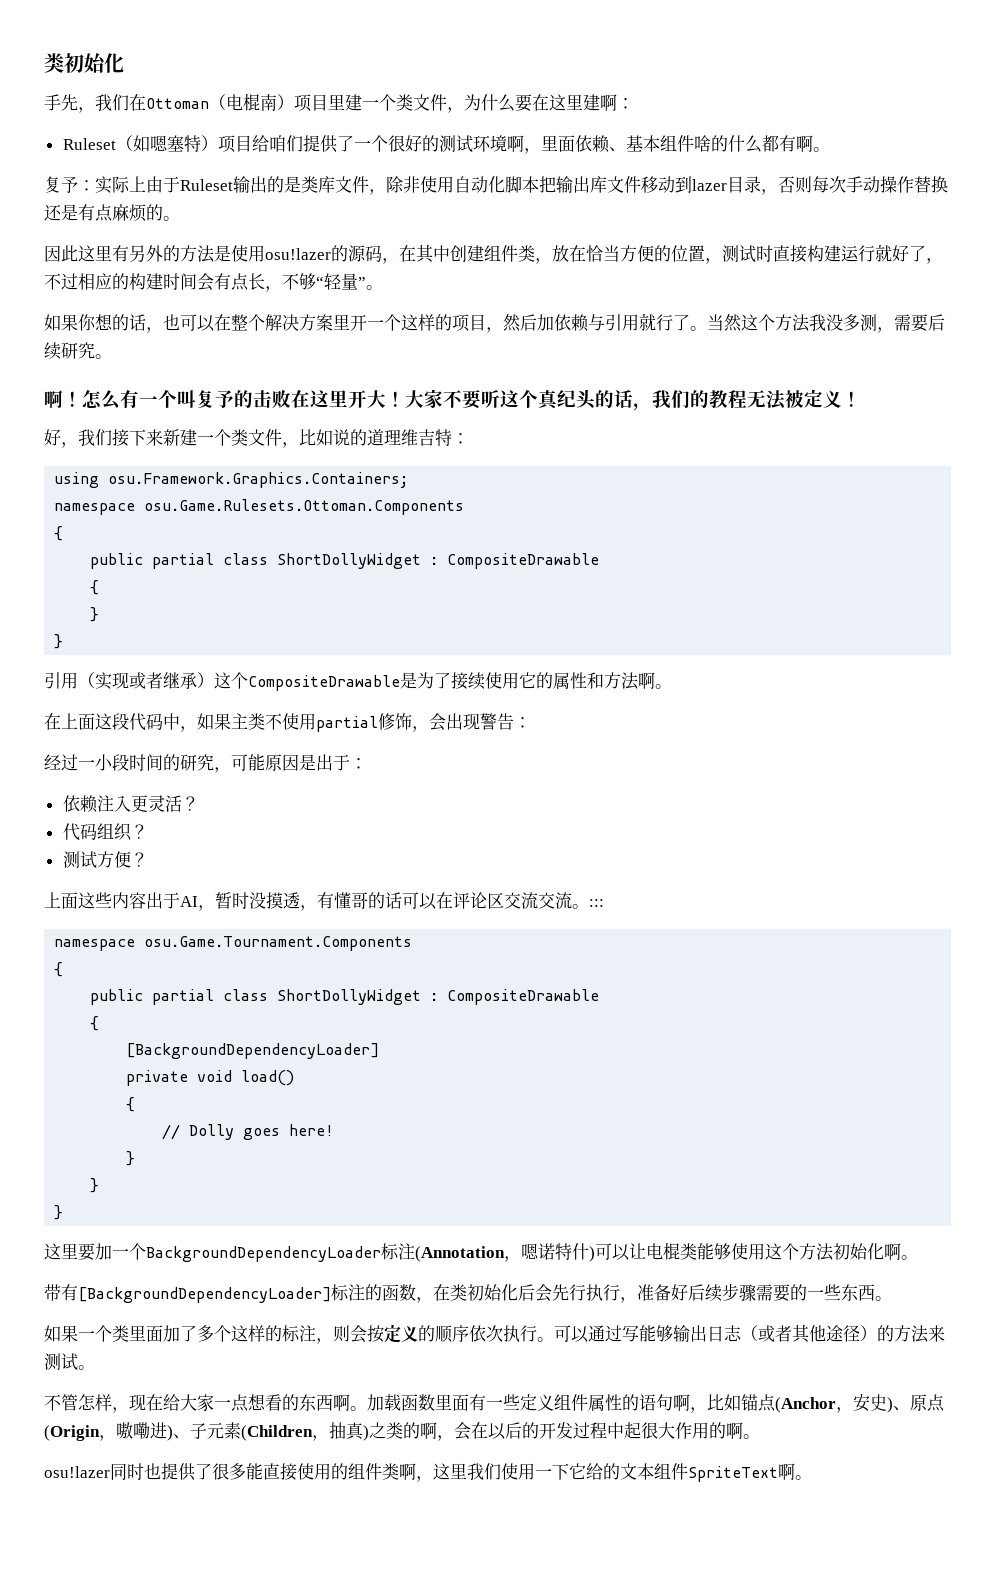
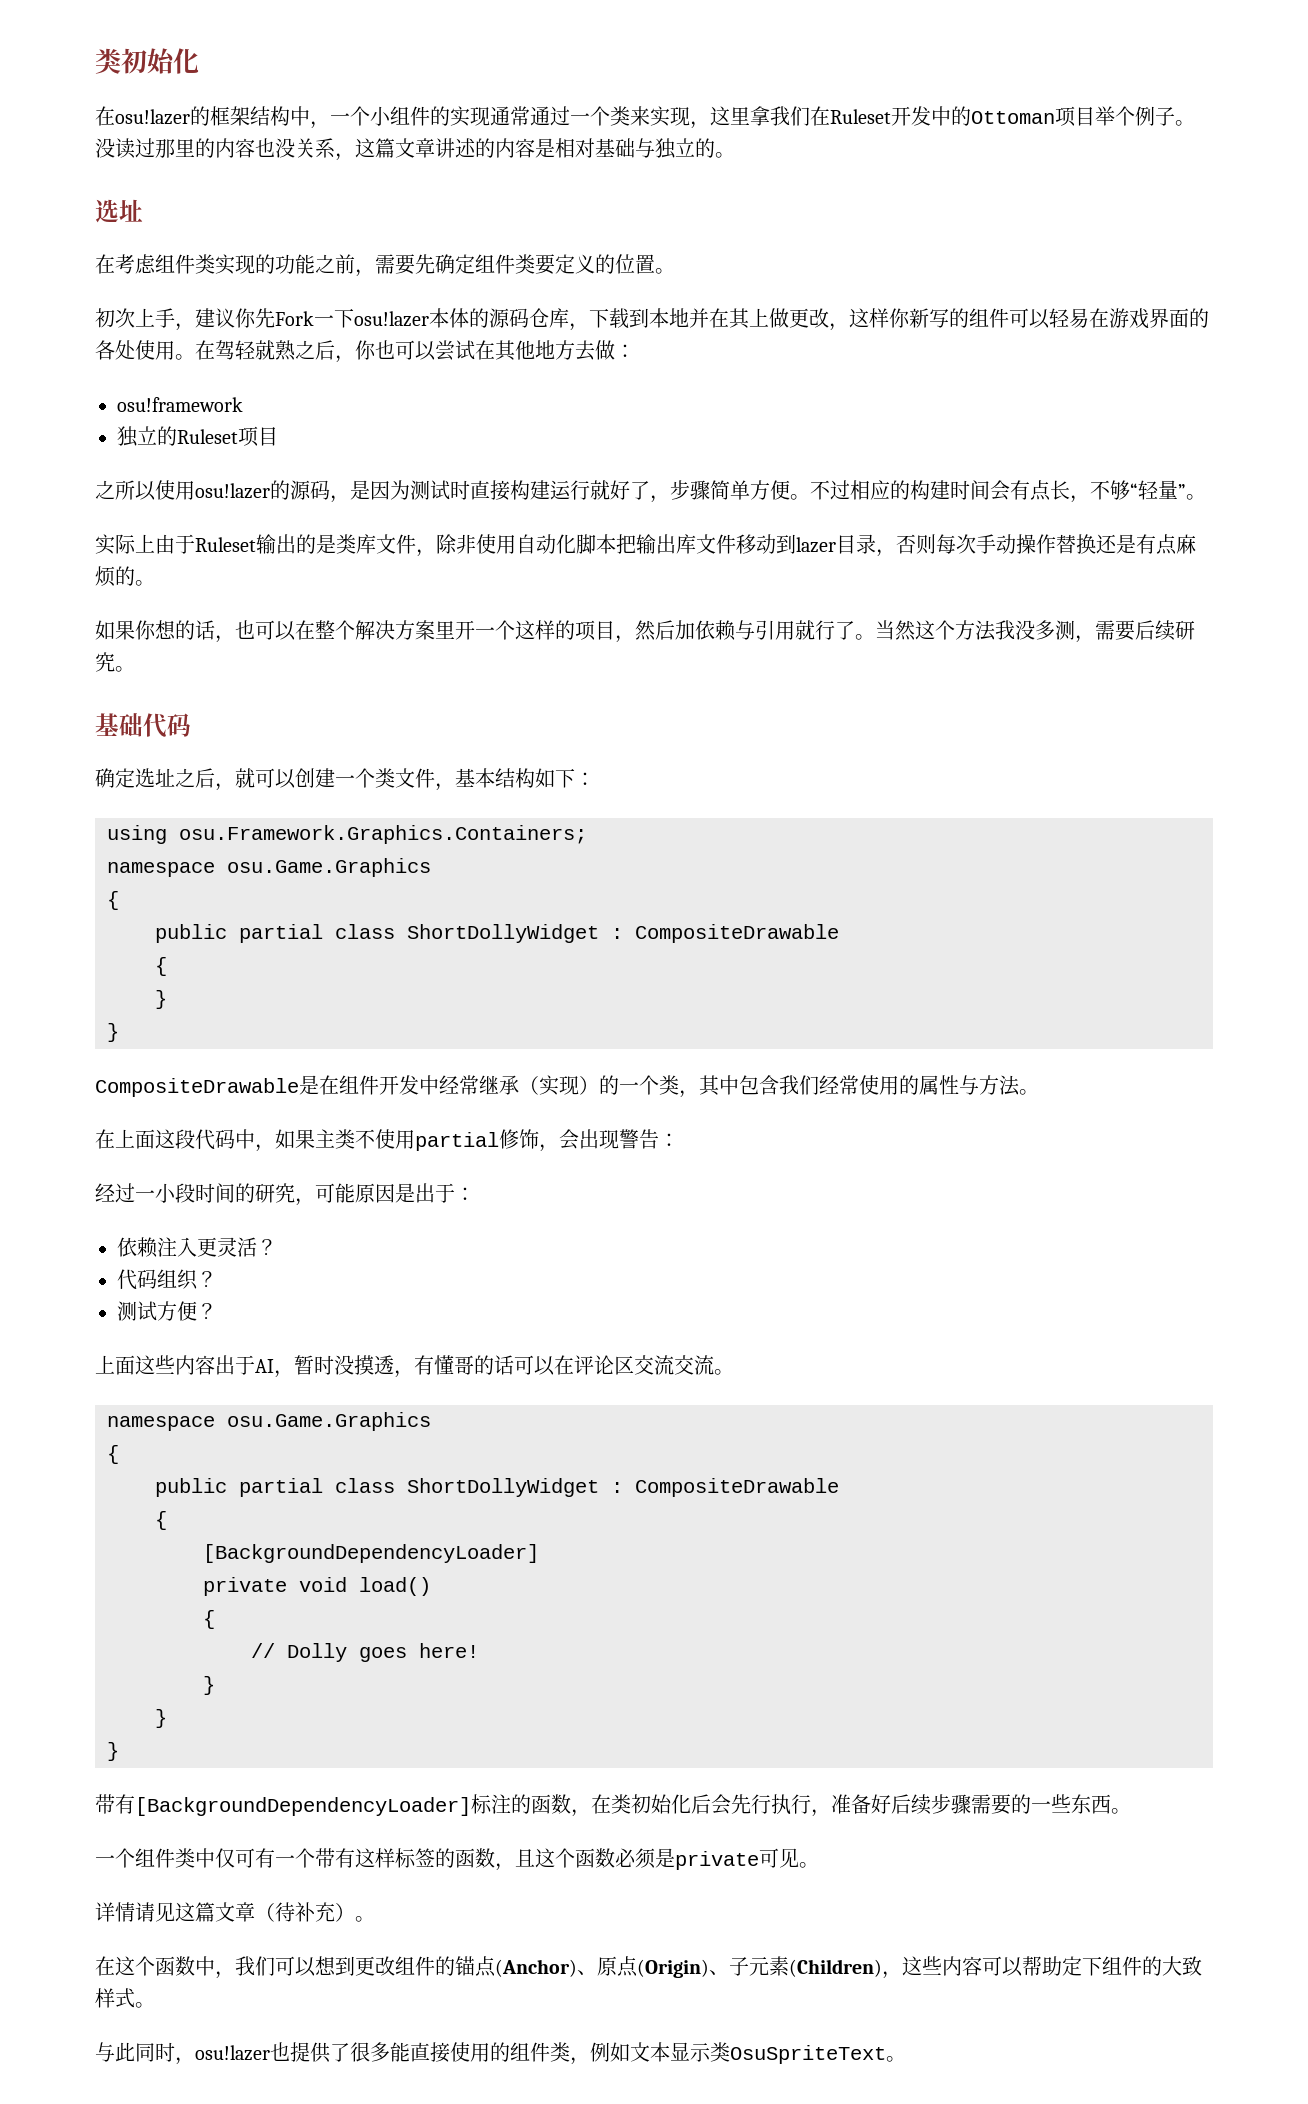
- 手先，我们在Ottoman（电棍南）项目里建一个类文件，为什么要在这里建啊：
- Ruleset（如嗯塞特）项目给咱们提供了一个很好的测试环境啊，里面依赖、基本组件啥的什么都有啊。
- 复予：实际上由于Ruleset输出的是类库文件，除非使用自动化脚本把输出库文件移动到lazer目录，否则每次手动操作替换还是有点麻烦的。
+ 在osu!lazer的框架结构中，一个小组件的实现通常通过一个类来实现，这里拿我们在Ruleset开发中的Ottoman项目举个例子。没读过那里的内容也没关系，这篇文章讲述的内容是相对基础与独立的。
+ 选址
+ 在考虑组件类实现的功能之前，需要先确定组件类要定义的位置。
+ 初次上手，建议你先Fork一下osu!lazer本体的源码仓库，下载到本地并在其上做更改，这样你新写的组件可以轻易在游戏界面的各处使用。在驾轻就熟之后，你也可以尝试在其他地方去做：
+ osu!framework
+ 独立的Ruleset项目
+ 之所以使用osu!lazer的源码，是因为测试时直接构建运行就好了，步骤简单方便。不过相应的构建时间会有点长，不够“轻量”。
+ 实际上由于Ruleset输出的是类库文件，除非使用自动化脚本把输出库文件移动到lazer目录，否则每次手动操作替换还是有点麻烦的。
- 因此这里有另外的方法是使用osu!lazer的源码，在其中创建组件类，放在恰当方便的位置，测试时直接构建运行就好了，不过相应的构建时间会有点长，不够“轻量”。
- 啊！怎么有一个叫复予的击败在这里开大！大家不要听这个真纪头的话，我们的教程无法被定义！
- 好，我们接下来新建一个类文件，比如说的道理维吉特：
+ 基础代码
+ 确定选址之后，就可以创建一个类文件，基本结构如下：
  using osu.Framework.Graphics.Containers;
- namespace osu.Game.Rulesets.Ottoman.Components
+ namespace osu.Game.Graphics
- 引用（实现或者继承）这个CompositeDrawable是为了接续使用它的属性和方法啊。
+ CompositeDrawable是在组件开发中经常继承（实现）的一个类，其中包含我们经常使用的属性与方法。
- 上面这些内容出于AI，暂时没摸透，有懂哥的话可以在评论区交流交流。:::
- namespace osu.Game.Tournament.Components
+ 上面这些内容出于AI，暂时没摸透，有懂哥的话可以在评论区交流交流。
+ namespace osu.Game.Graphics
- 这里要加一个BackgroundDependencyLoader标注(Annotation，嗯诺特什)可以让电棍类能够使用这个方法初始化啊。
- 如果一个类里面加了多个这样的标注，则会按定义的顺序依次执行。可以通过写能够输出日志（或者其他途径）的方法来测试。
- 不管怎样，现在给大家一点想看的东西啊。加载函数里面有一些定义组件属性的语句啊，比如锚点(Anchor，安史)、原点(Origin，嗷嘞进)、子元素(Children，抽真)之类的啊，会在以后的开发过程中起很大作用的啊。
- osu!lazer同时也提供了很多能直接使用的组件类啊，这里我们使用一下它给的文本组件SpriteText啊。
+ 一个组件类中仅可有一个带有这样标签的函数，且这个函数必须是private可见。
+ 详情请见这篇文章（待补充）。
+ 在这个函数中，我们可以想到更改组件的锚点(Anchor)、原点(Origin)、子元素(Children)，这些内容可以帮助定下组件的大致样式。
+ 与此同时，osu!lazer也提供了很多能直接使用的组件类，例如文本显示类OsuSpriteText。

